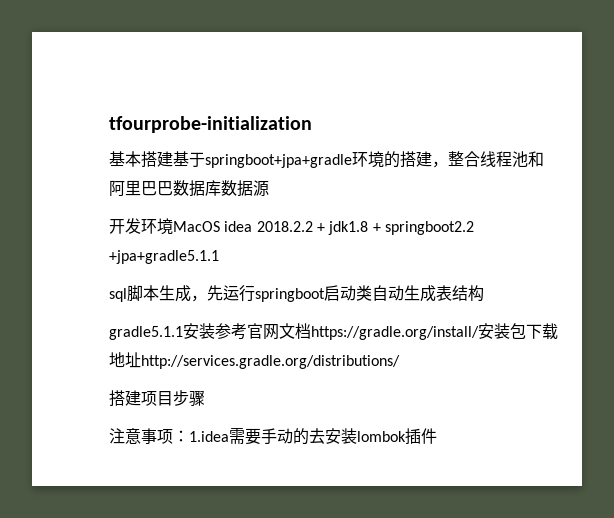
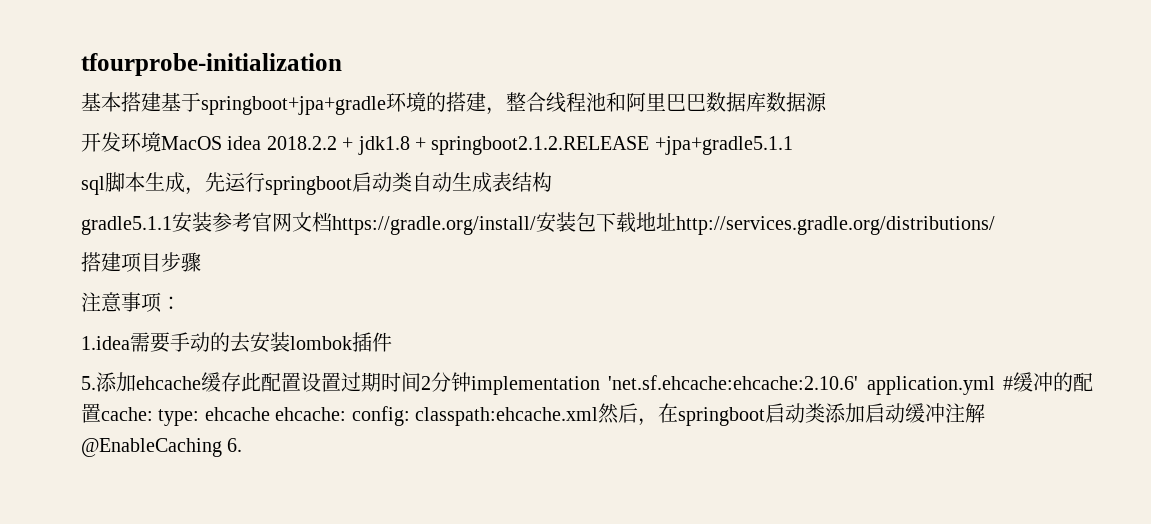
- 开发环境MacOS idea 2018.2.2 + jdk1.8 + springboot2.2 +jpa+gradle5.1.1
+ 开发环境MacOS idea 2018.2.2 + jdk1.8 + springboot2.1.2.RELEASE +jpa+gradle5.1.1
- 注意事项：1.idea需要手动的去安装lombok插件
+ 注意事项：
+ 1.idea需要手动的去安装lombok插件
+ 5.添加ehcache缓存此配置设置过期时间2分钟implementation 'net.sf.ehcache:ehcache:2.10.6' application.yml #缓冲的配置cache: type: ehcache ehcache: config: classpath:ehcache.xml然后，在springboot启动类添加启动缓冲注解@EnableCaching 6.

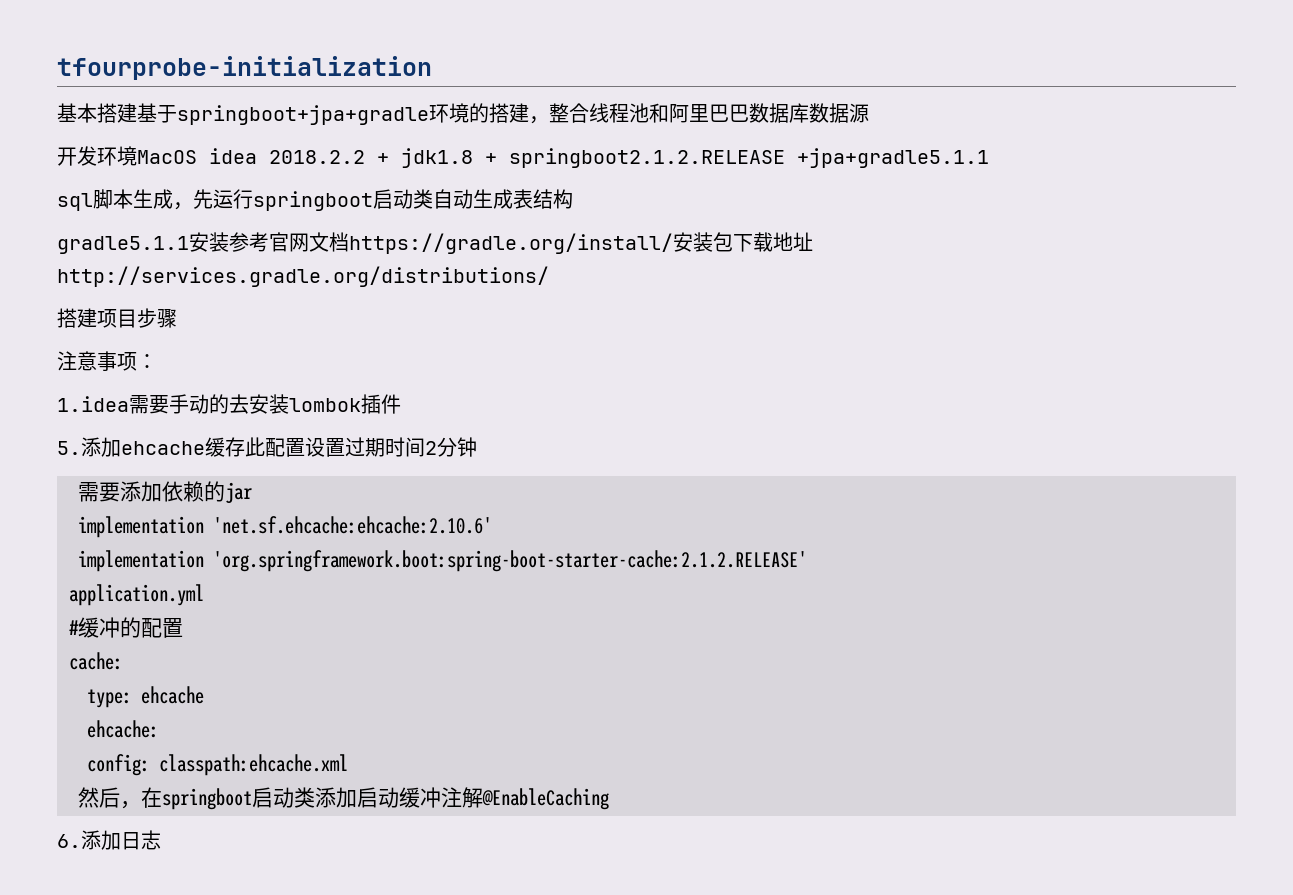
- 5.添加ehcache缓存此配置设置过期时间2分钟implementation 'net.sf.ehcache:ehcache:2.10.6' application.yml #缓冲的配置cache: type: ehcache ehcache: config: classpath:ehcache.xml然后，在springboot启动类添加启动缓冲注解@EnableCaching 6.
+ 5.添加ehcache缓存此配置设置过期时间2分钟
+ 需要添加依赖的jar
+ implementation 'net.sf.ehcache:ehcache:2.10.6'
+ implementation 'org.springframework.boot:spring-boot-starter-cache:2.1.2.RELEASE'
+ application.yml
+ #缓冲的配置
+ cache:
+ type: ehcache
+ ehcache:
+ config: classpath:ehcache.xml
+ 然后，在springboot启动类添加启动缓冲注解@EnableCaching
+ 6.添加日志

